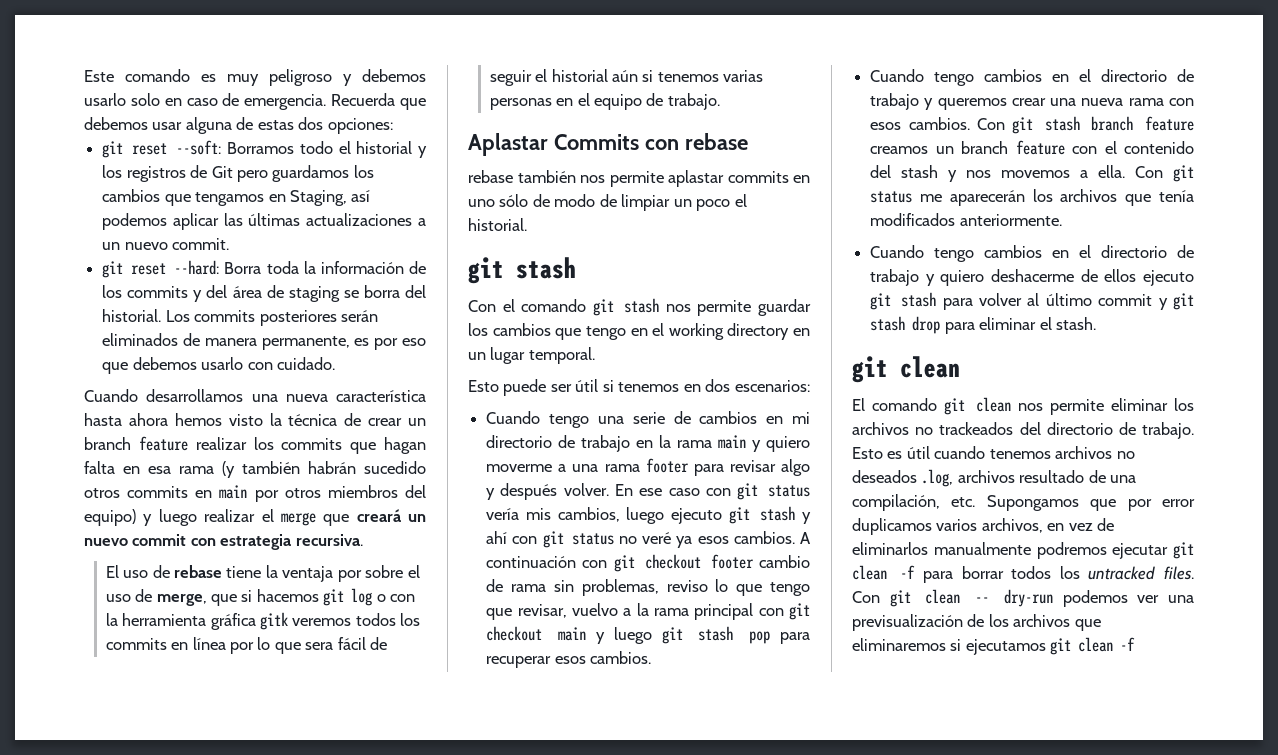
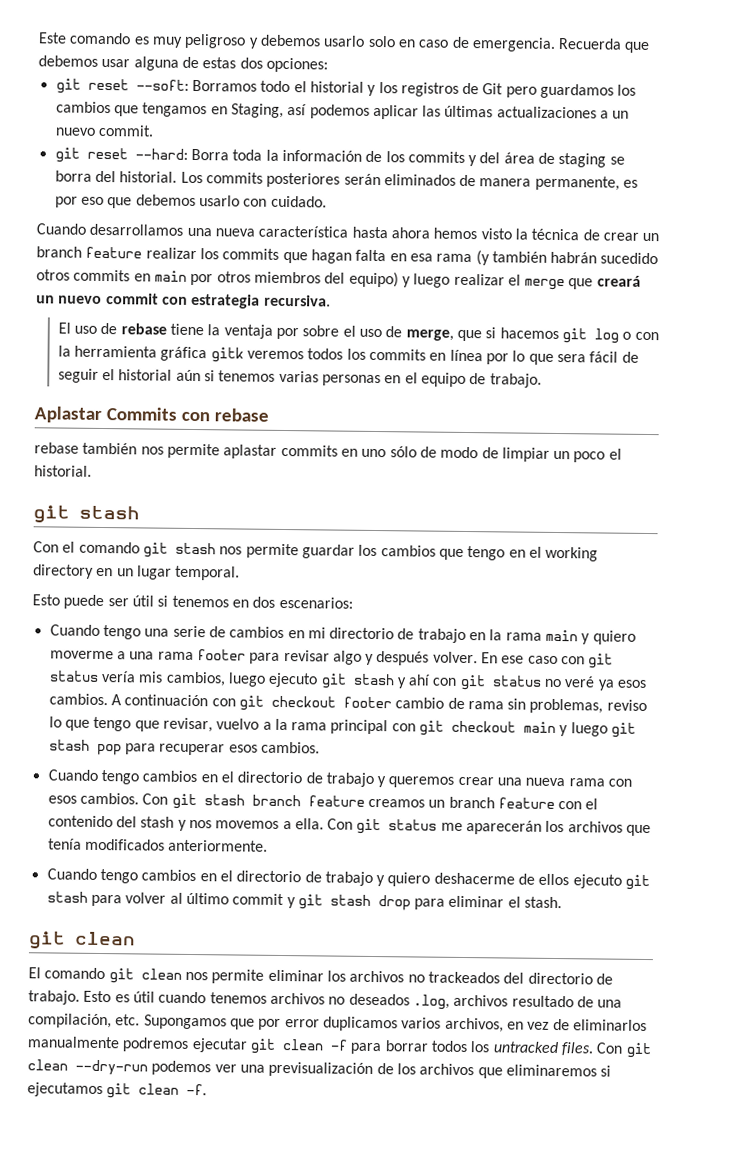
- Con git clean -- dry-run podemos ver una previsualización de los archivos que eliminaremos si ejecutamos git clean -f
+ Con git clean --dry-run podemos ver una previsualización de los archivos que eliminaremos si ejecutamos git clean -f.

